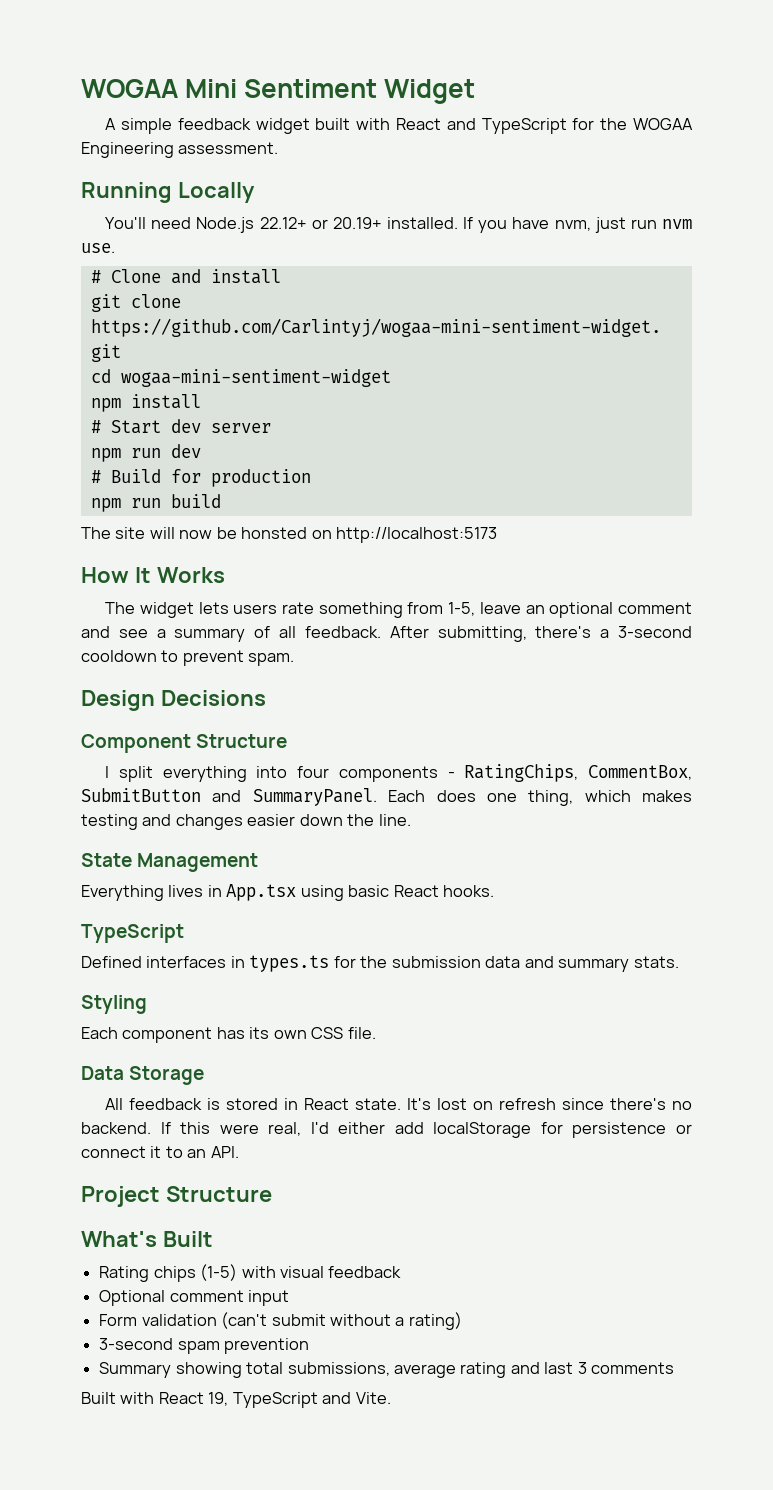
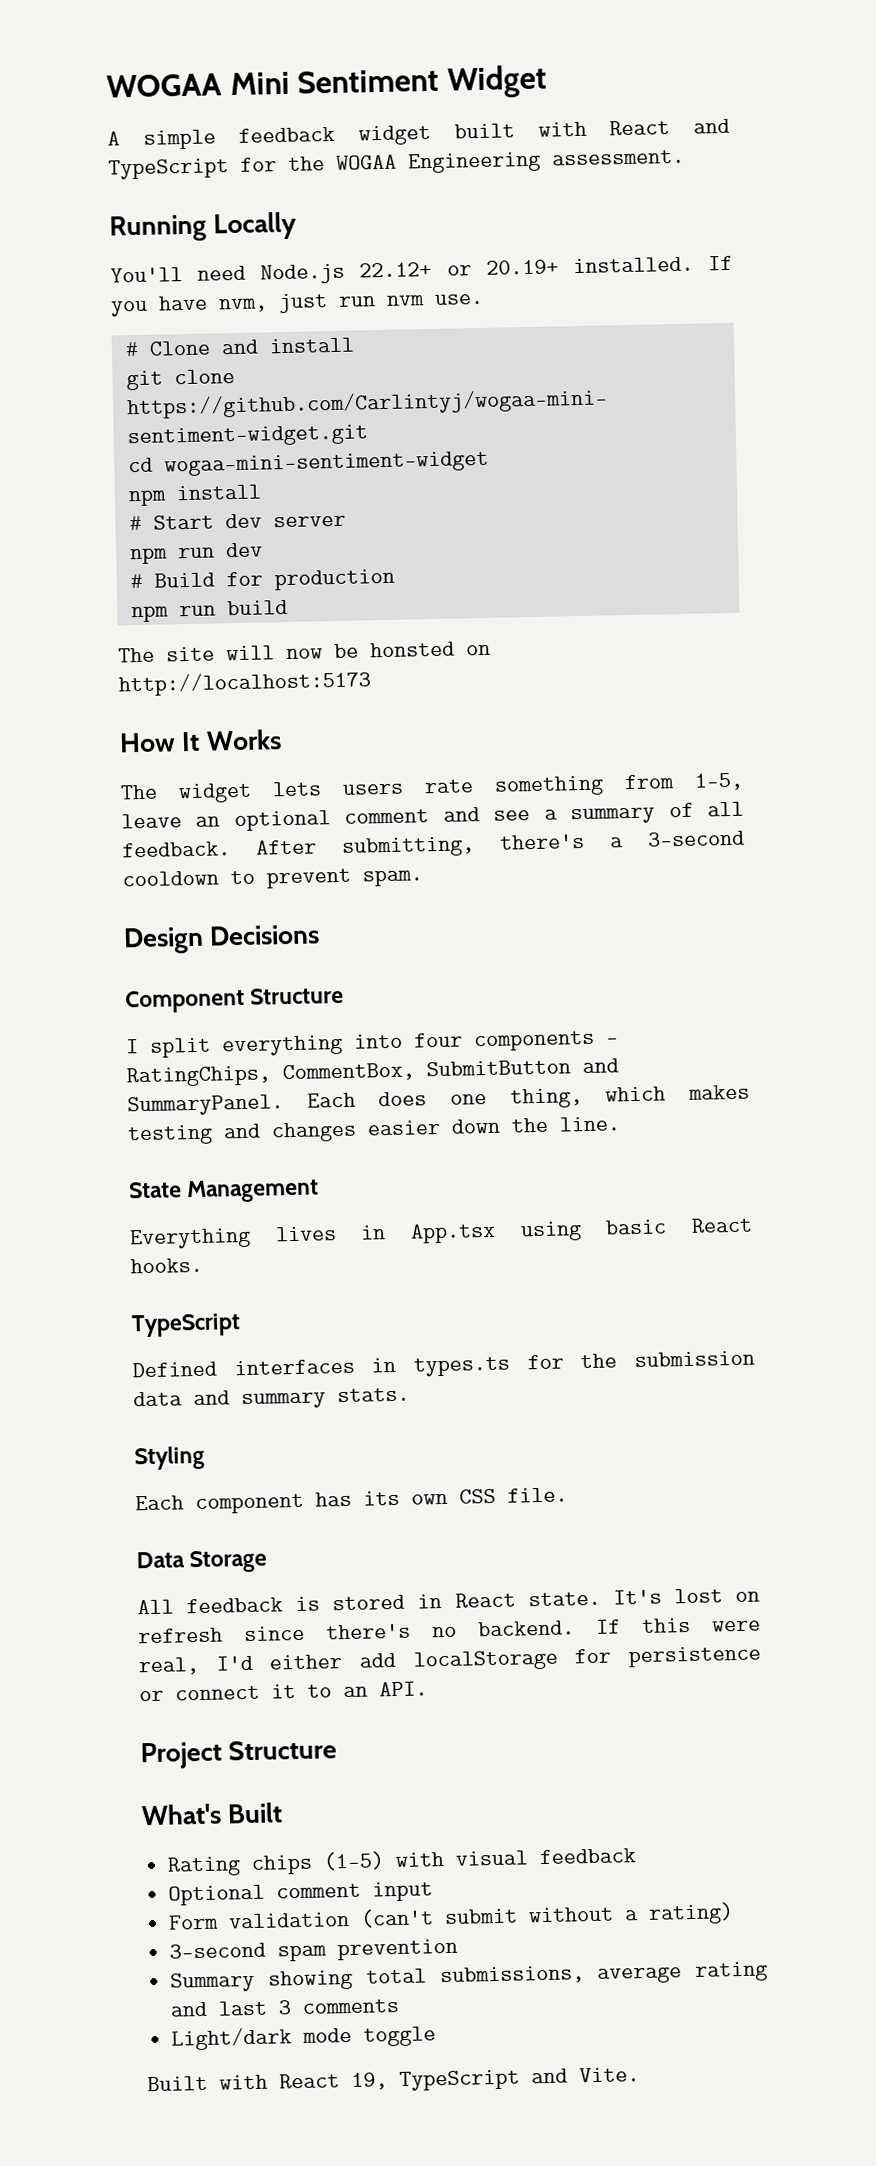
+ Light/dark mode toggle

